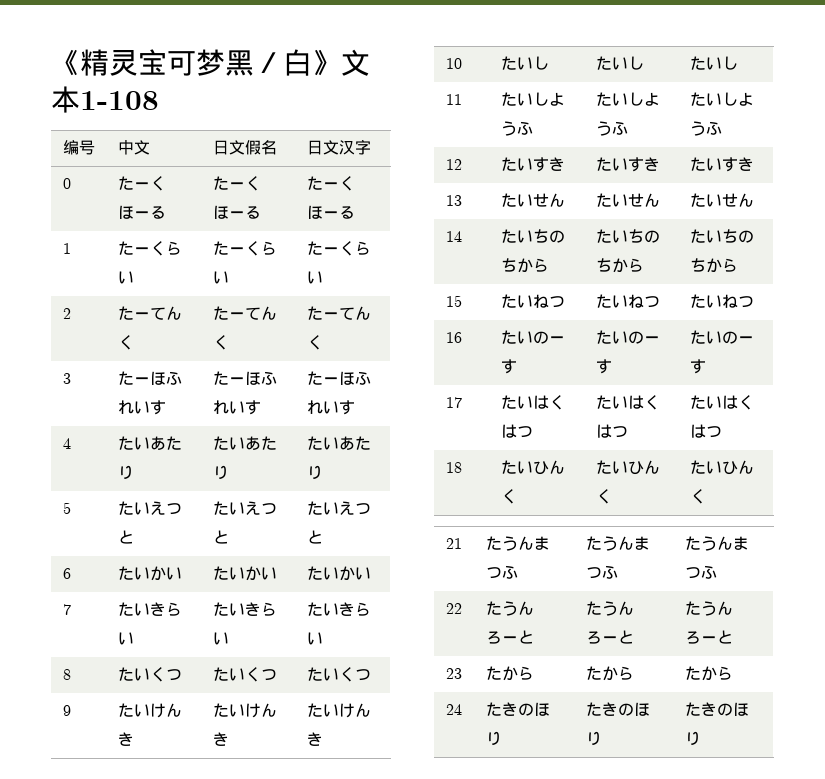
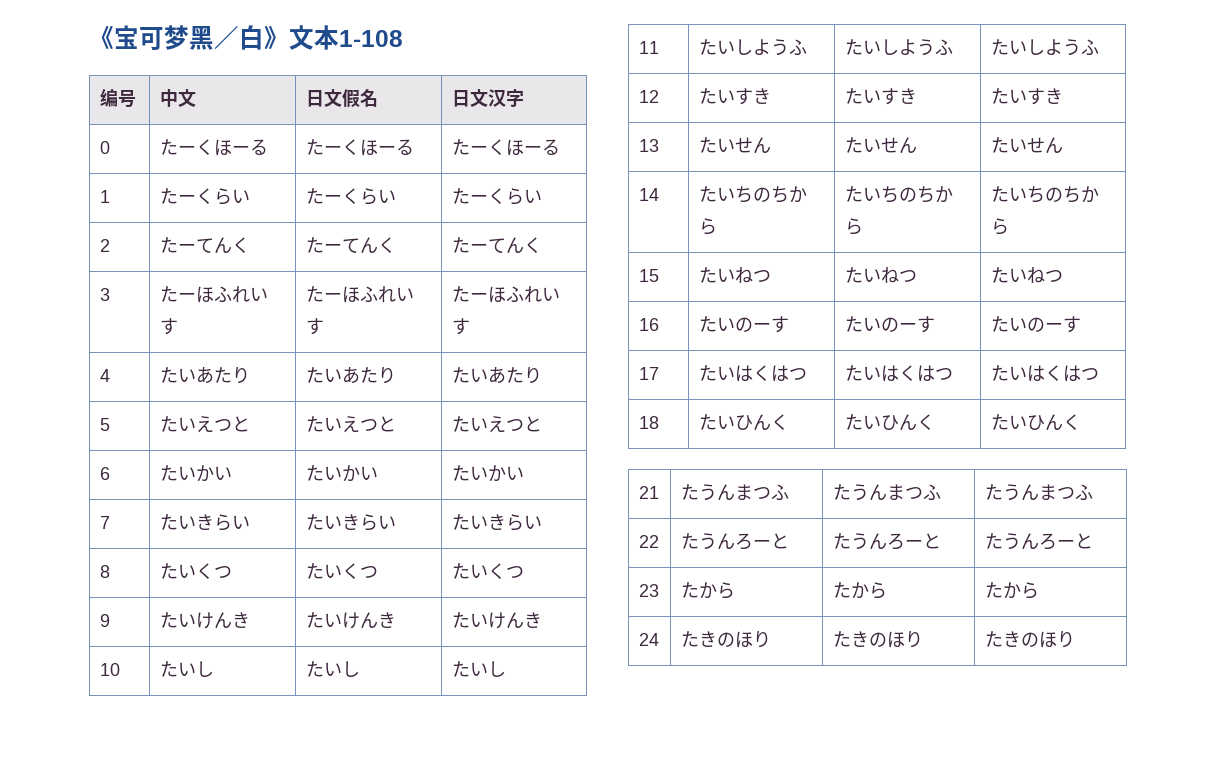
- 《精灵宝可梦黑／白》文本1-108
+ 《宝可梦黑／白》文本1-108

